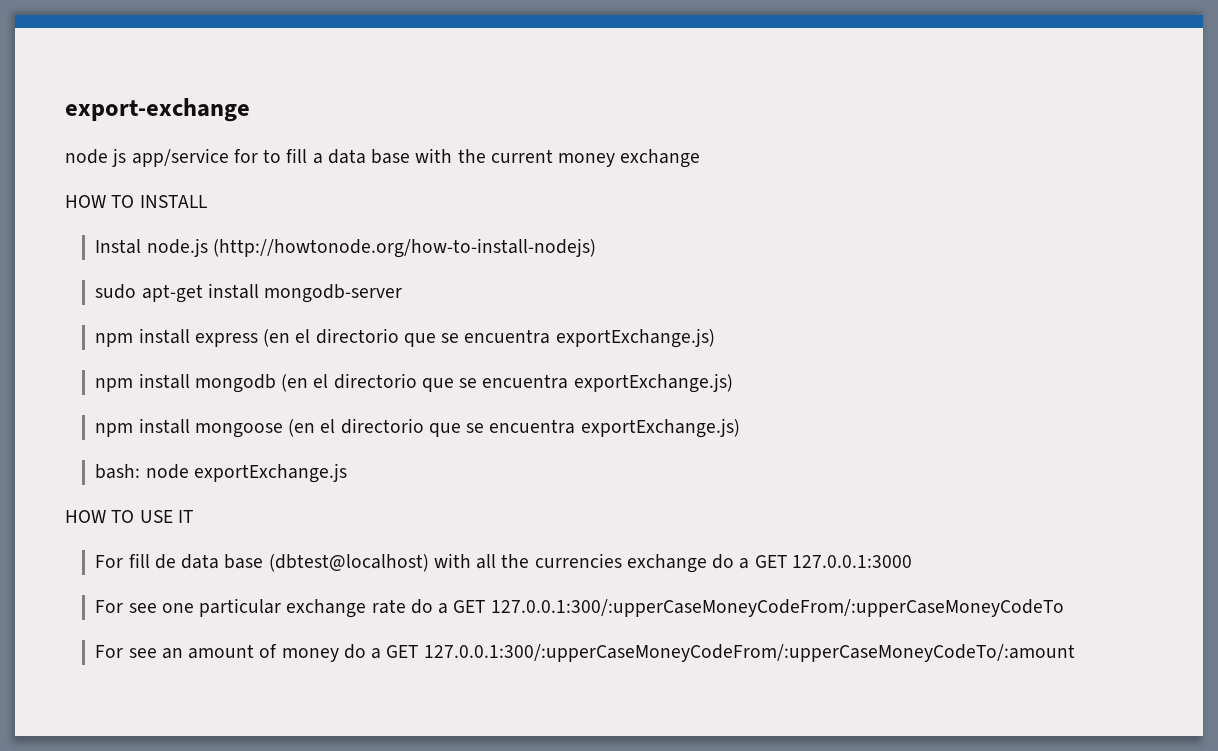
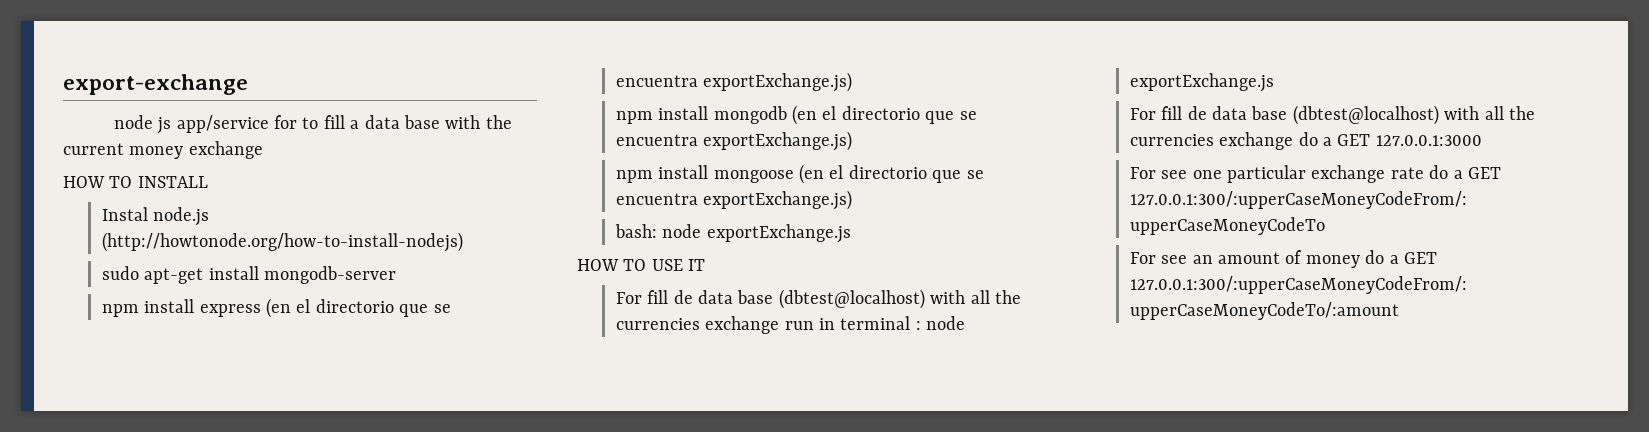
+ For fill de data base (dbtest@localhost) with all the currencies exchange run in terminal : node exportExchange.js

